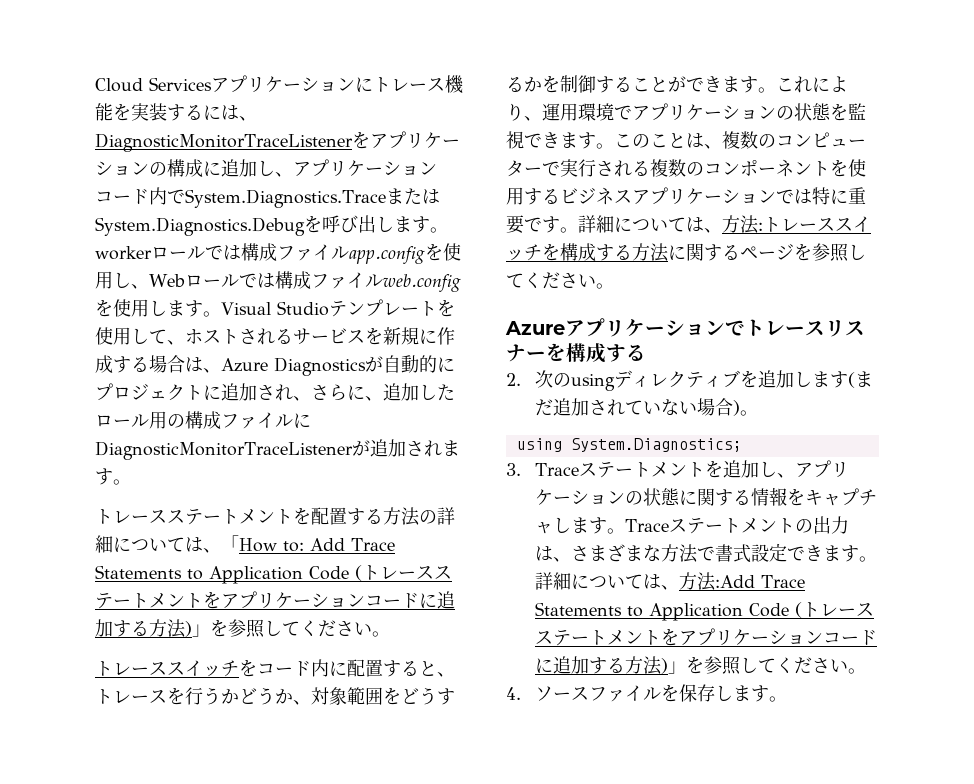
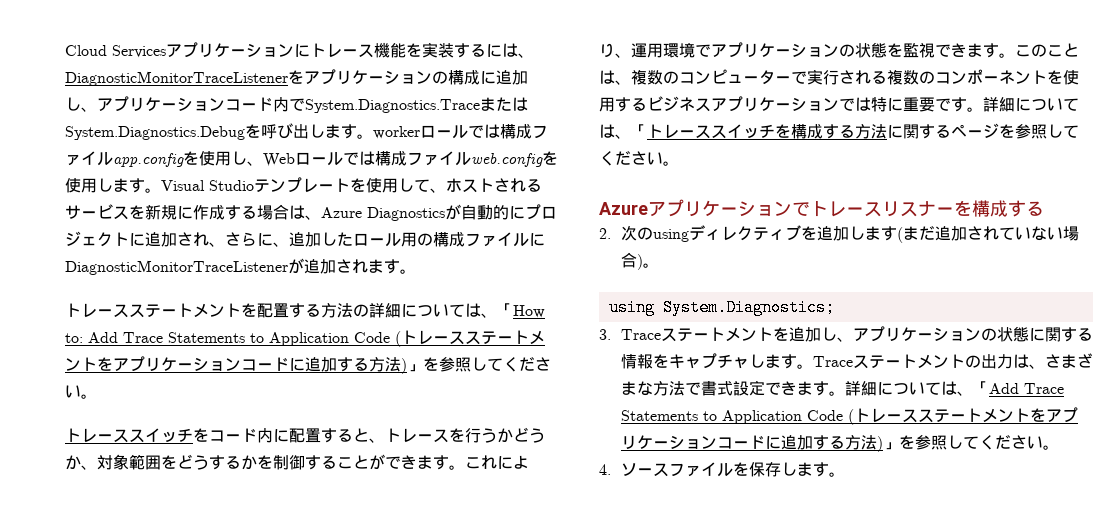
- 詳細については、方法:トレーススイッチを構成する方法に関するページを参照してください。
+ 詳細については、「トレーススイッチを構成する方法に関するページを参照してください。
- 詳細については、方法:Add Trace Statements to Application Code (トレースステートメントをアプリケーションコードに追加する方法)」を参照してください。
+ 詳細については、「Add Trace Statements to Application Code (トレースステートメントをアプリケーションコードに追加する方法)」を参照してください。

